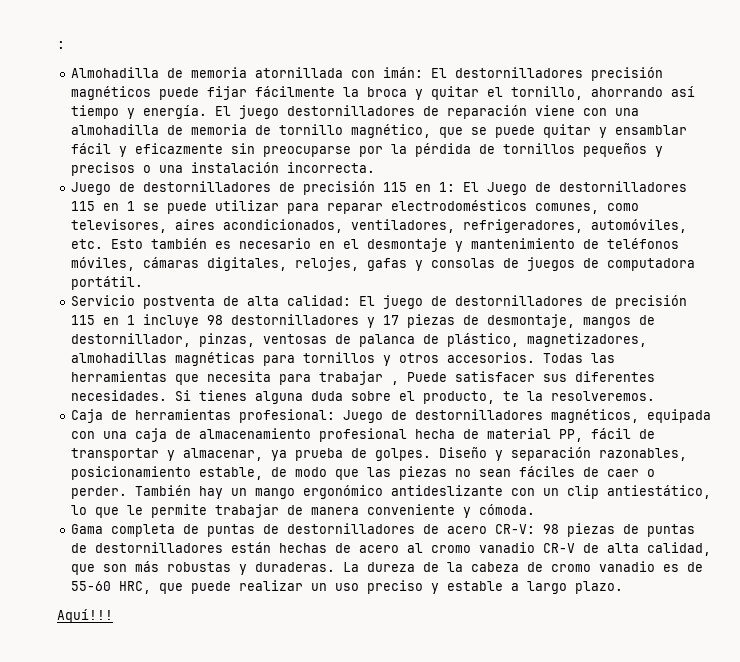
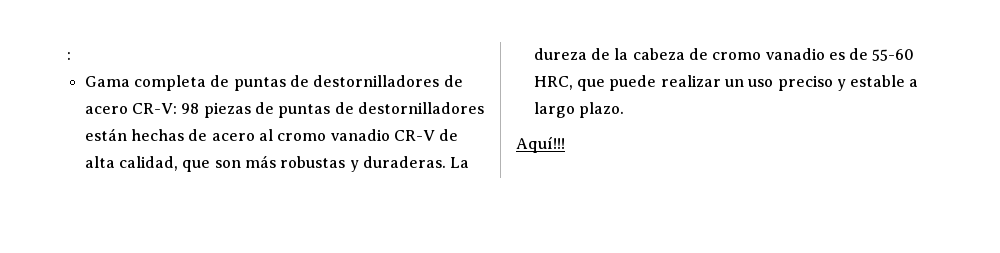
- Almohadilla de memoria atornillada con imán: El destornilladores precisión magnéticos puede fijar fácilmente la broca y quitar el tornillo, ahorrando así tiempo y energía. El juego destornilladores de reparación viene con una almohadilla de memoria de tornillo magnético, que se puede quitar y ensamblar fácil y eficazmente sin preocuparse por la pérdida de tornillos pequeños y precisos o una instalación incorrecta.
- Juego de destornilladores de precisión 115 en 1: El Juego de destornilladores 115 en 1 se puede utilizar para reparar electrodomésticos comunes, como televisores, aires acondicionados, ventiladores, refrigeradores, automóviles, etc. Esto también es necesario en el desmontaje y mantenimiento de teléfonos móviles, cámaras digitales, relojes, gafas y consolas de juegos de computadora portátil.
- Servicio postventa de alta calidad: El juego de destornilladores de precisión 115 en 1 incluye 98 destornilladores y 17 piezas de desmontaje, mangos de destornillador, pinzas, ventosas de palanca de plástico, magnetizadores, almohadillas magnéticas para tornillos y otros accesorios. Todas las herramientas que necesita para trabajar , Puede satisfacer sus diferentes necesidades. Si tienes alguna duda sobre el producto, te la resolveremos.
- Caja de herramientas profesional: Juego de destornilladores magnéticos, equipada con una caja de almacenamiento profesional hecha de material PP, fácil de transportar y almacenar, ya prueba de golpes. Diseño y separación razonables, posicionamiento estable, de modo que las piezas no sean fáciles de caer o perder. También hay un mango ergonómico antideslizante con un clip antiestático, lo que le permite trabajar de manera conveniente y cómoda.

